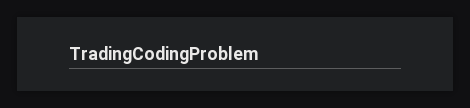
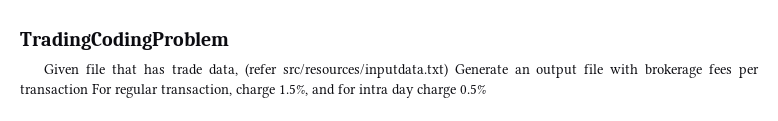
+ Given file that has trade data, (refer src/resources/inputdata.txt) Generate an output file with brokerage fees per transaction For regular transaction, charge 1.5%, and for intra day charge 0.5%

